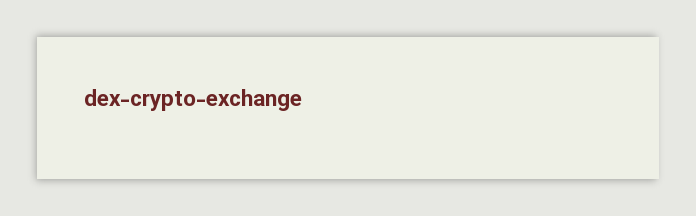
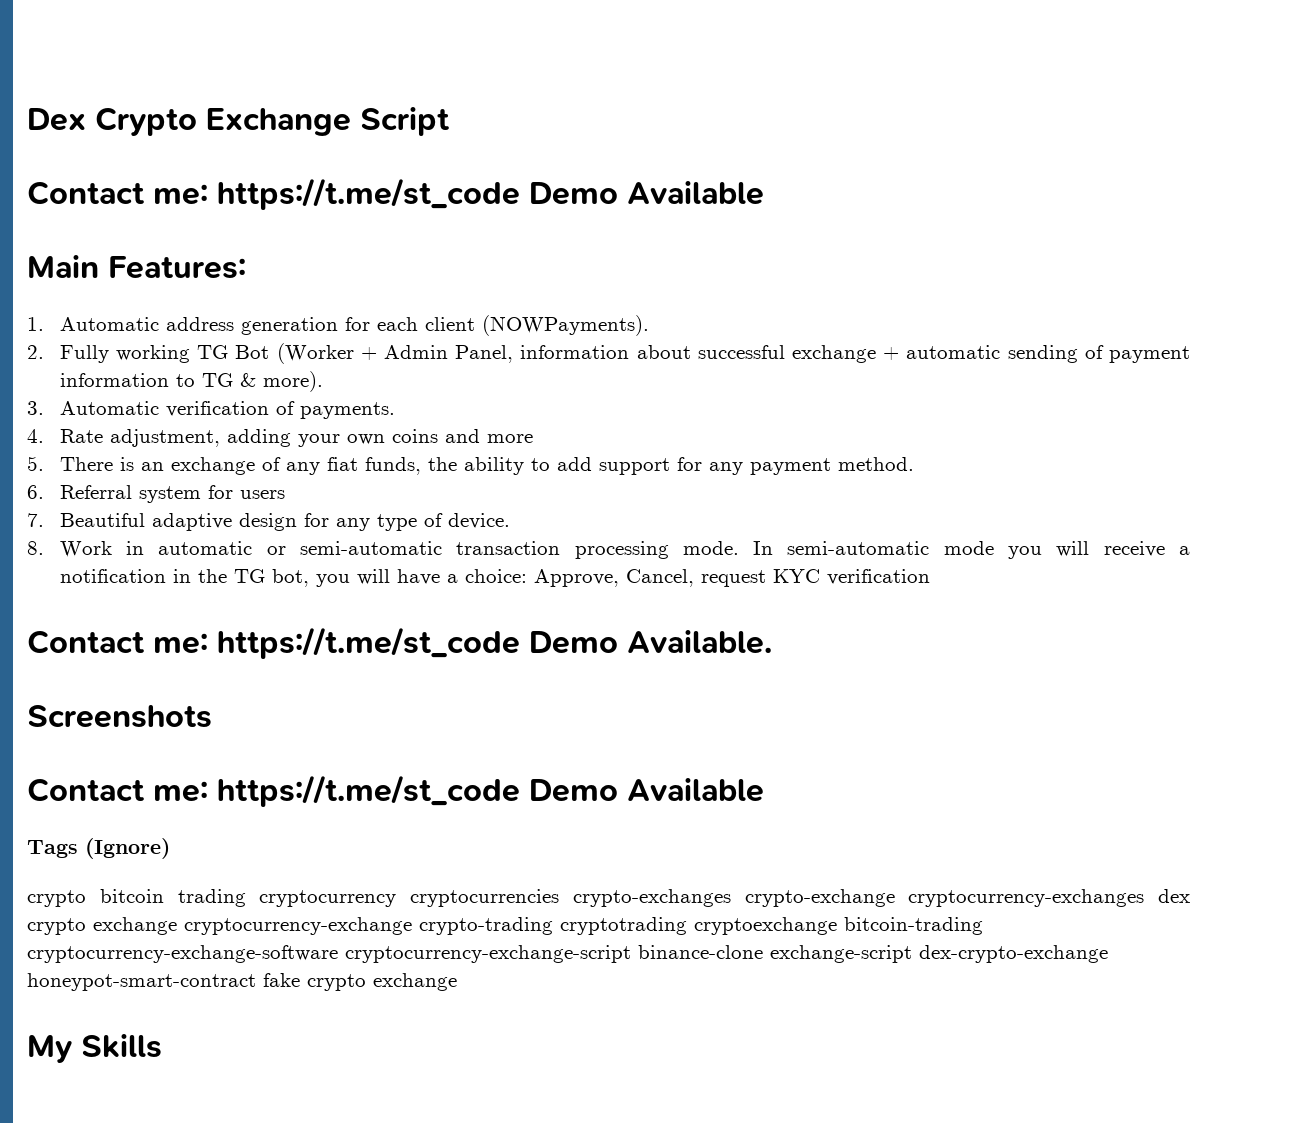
- dex-crypto-exchange
+ Dex Crypto Exchange Script
+ Contact me: https://t.me/st_code Demo Available
+ Main Features:
+ 1. Automatic address generation for each client (NOWPayments).
+ 2. Fully working TG Bot (Worker + Admin Panel, information about successful exchange + automatic sending of payment information to TG & more).
+ 3. Automatic verification of payments.
+ 4. Rate adjustment, adding your own coins and more
+ 5. There is an exchange of any fiat funds, the ability to add support for any payment method.
+ 6. Referral system for users
+ 7. Beautiful adaptive design for any type of device.
+ 8. Work in automatic or semi-automatic transaction processing mode. In semi-automatic mode you will receive a notification in the TG bot, you will have a choice: Approve, Cancel, request KYC verification
+ Contact me: https://t.me/st_code Demo Available.
+ Screenshots
+ Contact me: https://t.me/st_code Demo Available
+ Tags (Ignore)
+ crypto bitcoin trading cryptocurrency cryptocurrencies crypto-exchanges crypto-exchange cryptocurrency-exchanges dex crypto exchange cryptocurrency-exchange crypto-trading cryptotrading cryptoexchange bitcoin-trading cryptocurrency-exchange-software cryptocurrency-exchange-script binance-clone exchange-script dex-crypto-exchange honeypot-smart-contract fake crypto exchange
+ My Skills

